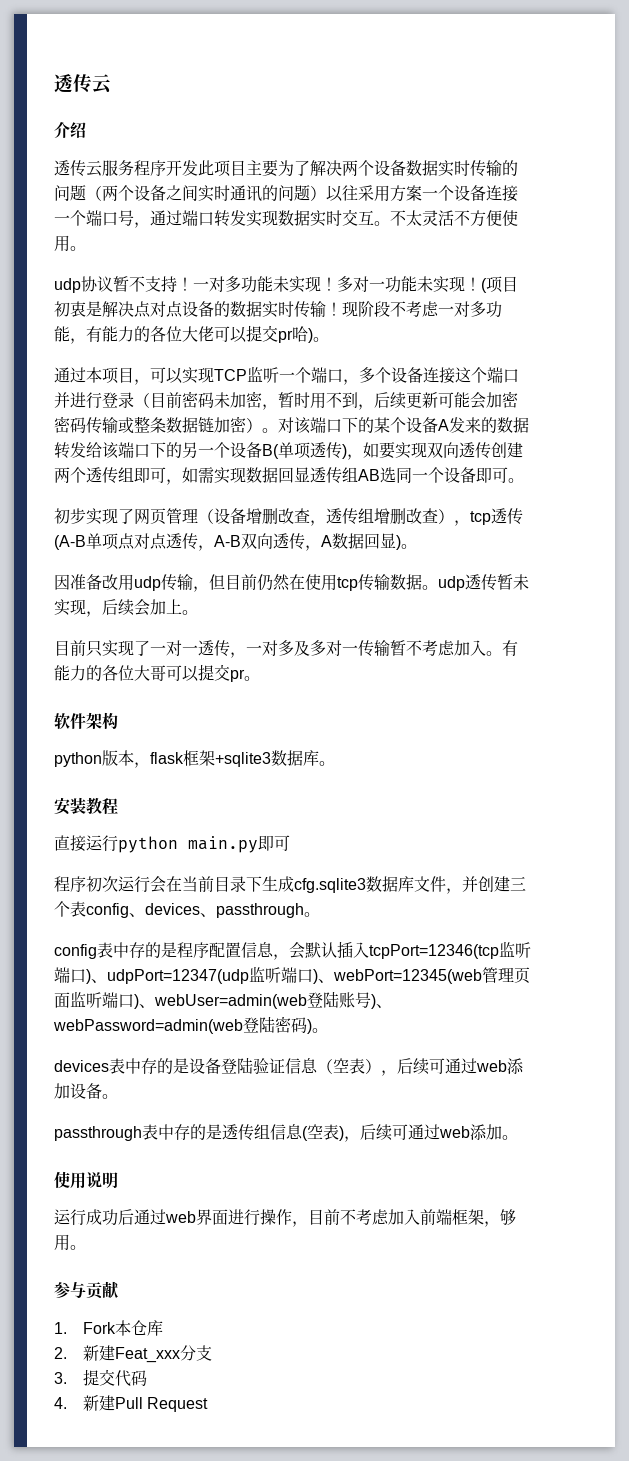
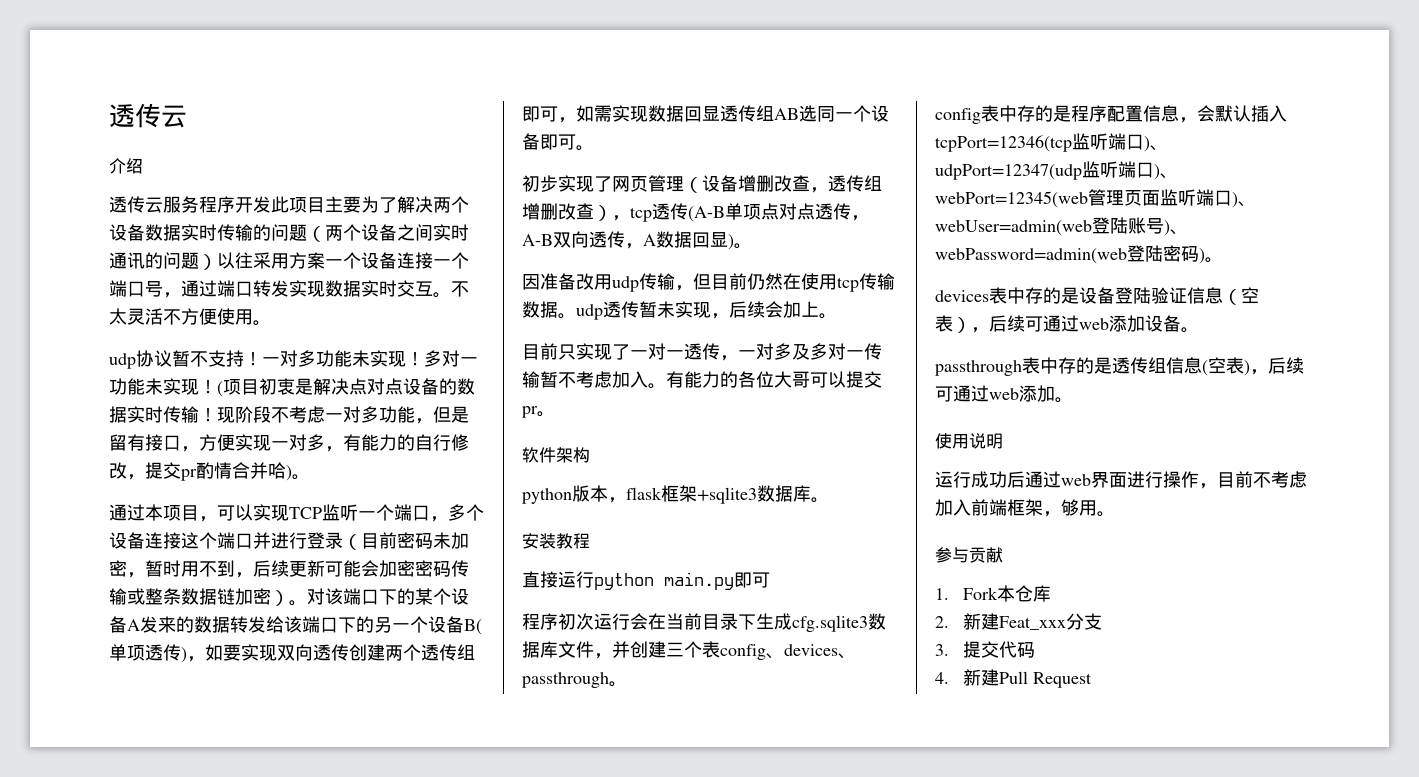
- 现阶段不考虑一对多功能，有能力的各位大佬可以提交pr哈)。
+ 现阶段不考虑一对多功能，但是留有接口，方便实现一对多，有能力的自行修改，提交pr酌情合并哈)。

